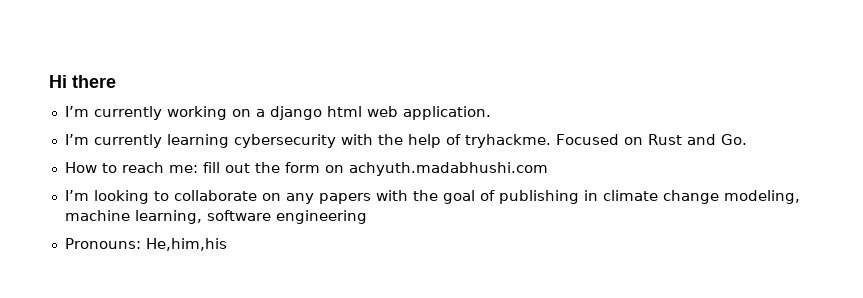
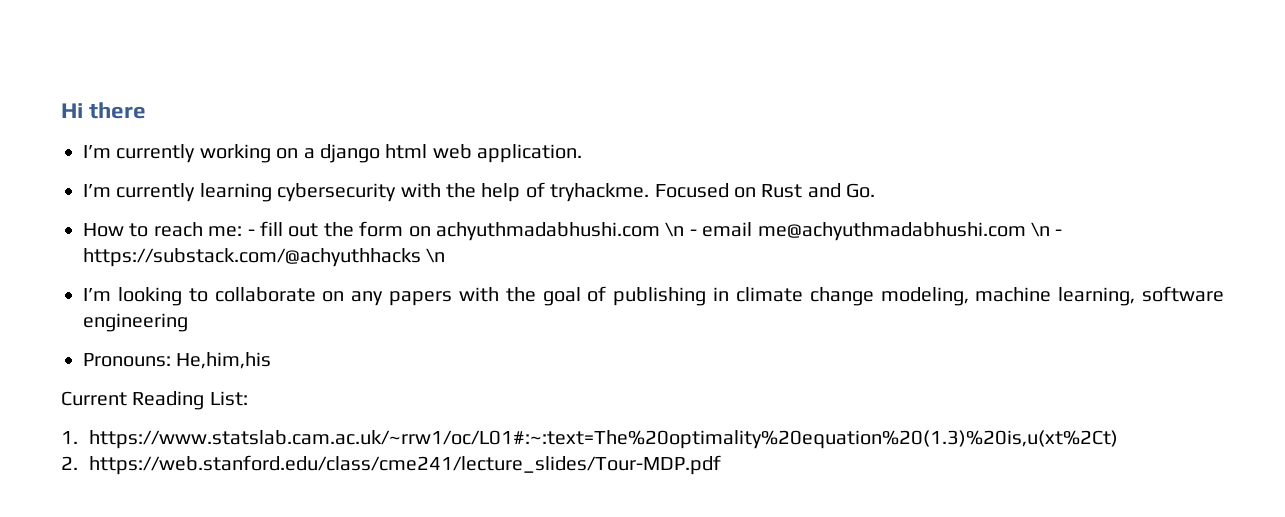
- How to reach me: fill out the form on achyuth.madabhushi.com
+ How to reach me: - fill out the form on achyuthmadabhushi.com \n - email me@achyuthmadabhushi.com \n - https://substack.com/@achyuthhacks \n
+ Current Reading List:
+ 1. https://www.statslab.cam.ac.uk/~rrw1/oc/L01#:~:text=The%20optimality%20equation%20(1.3)%20is,u(xt%2Ct)
+ 2. https://web.stanford.edu/class/cme241/lecture_slides/Tour-MDP.pdf

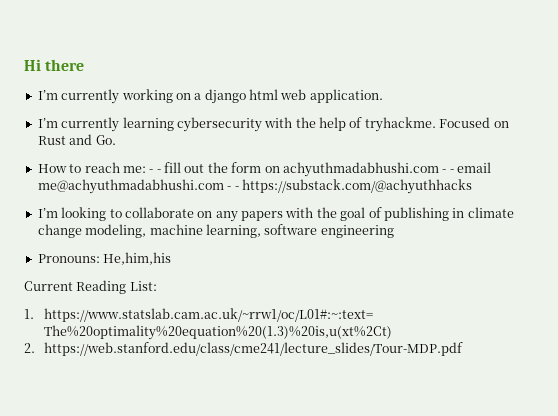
- How to reach me: - fill out the form on achyuthmadabhushi.com \n - email me@achyuthmadabhushi.com \n - https://substack.com/@achyuthhacks \n
+ How to reach me: - - fill out the form on achyuthmadabhushi.com - - email me@achyuthmadabhushi.com - - https://substack.com/@achyuthhacks

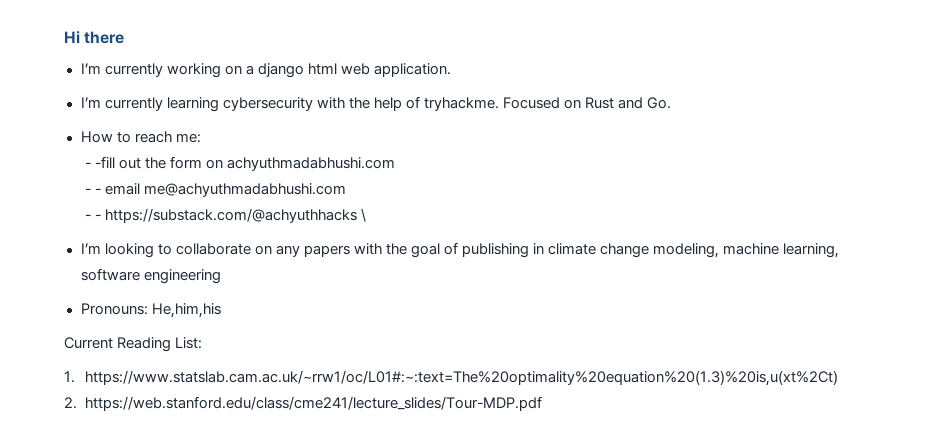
- How to reach me: - - fill out the form on achyuthmadabhushi.com - - email me@achyuthmadabhushi.com - - https://substack.com/@achyuthhacks
+ How to reach me:
+ - -fill out the form on achyuthmadabhushi.com
+ - - email me@achyuthmadabhushi.com
+ - - https://substack.com/@achyuthhacks \

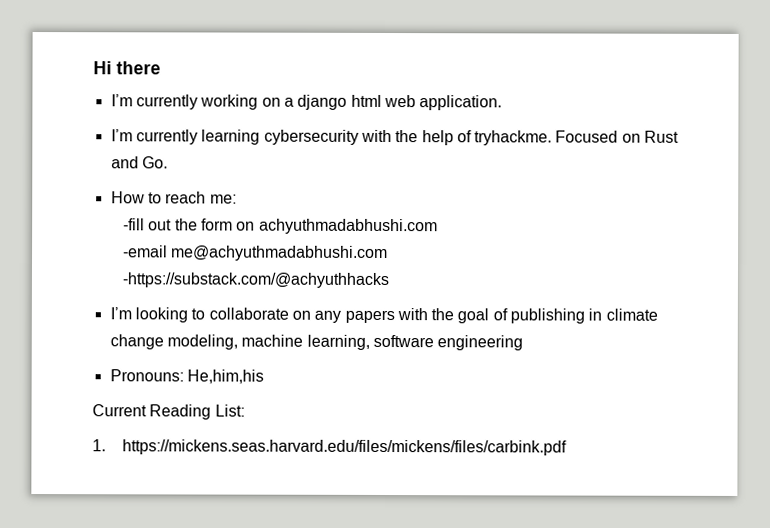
- - -fill out the form on achyuthmadabhushi.com
+ -fill out the form on achyuthmadabhushi.com
- - - email me@achyuthmadabhushi.com
- - - https://substack.com/@achyuthhacks \
+ -email me@achyuthmadabhushi.com
+ -https://substack.com/@achyuthhacks
- 1. https://www.statslab.cam.ac.uk/~rrw1/oc/L01#:~:text=The%20optimality%20equation%20(1.3)%20is,u(xt%2Ct)
- 2. https://web.stanford.edu/class/cme241/lecture_slides/Tour-MDP.pdf
+ 1. https://mickens.seas.harvard.edu/files/mickens/files/carbink.pdf

